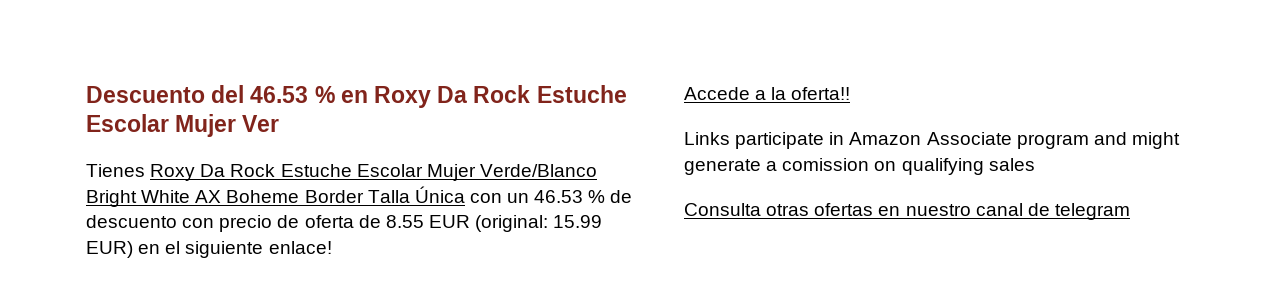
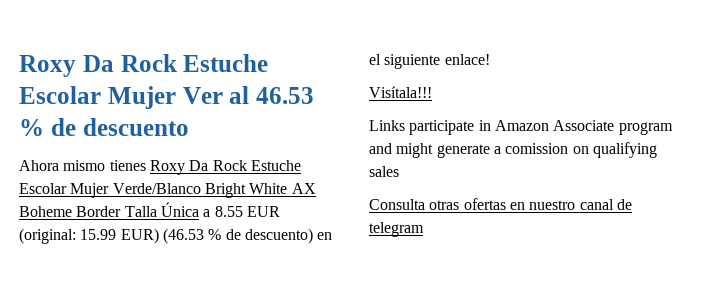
- Descuento del 46.53 % en Roxy Da Rock Estuche Escolar Mujer Ver
- Tienes Roxy Da Rock Estuche Escolar Mujer Verde/Blanco Bright White AX Boheme Border Talla Única con un 46.53 % de descuento con precio de oferta de 8.55 EUR (original: 15.99 EUR) en el siguiente enlace!
+ Roxy Da Rock Estuche Escolar Mujer Ver al 46.53 % de descuento
+ Ahora mismo tienes Roxy Da Rock Estuche Escolar Mujer Verde/Blanco Bright White AX Boheme Border Talla Única a 8.55 EUR (original: 15.99 EUR) (46.53 % de descuento) en el siguiente enlace!
- Accede a la oferta!!
+ Visítala!!!

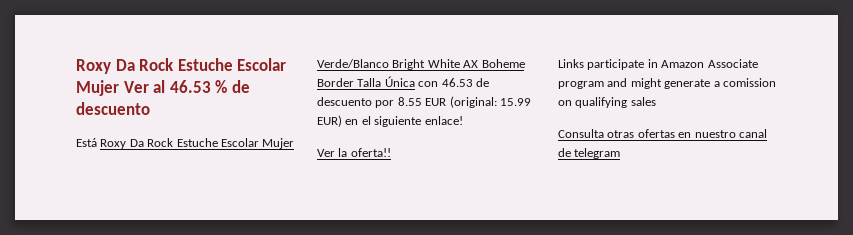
- Ahora mismo tienes Roxy Da Rock Estuche Escolar Mujer Verde/Blanco Bright White AX Boheme Border Talla Única a 8.55 EUR (original: 15.99 EUR) (46.53 % de descuento) en el siguiente enlace!
+ Está Roxy Da Rock Estuche Escolar Mujer Verde/Blanco Bright White AX Boheme Border Talla Única con 46.53 de descuento por 8.55 EUR (original: 15.99 EUR) en el siguiente enlace!
- Visítala!!!
+ Ver la oferta!!

